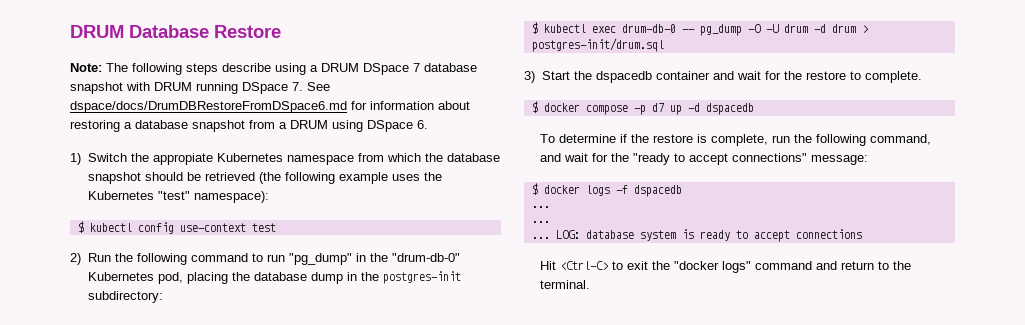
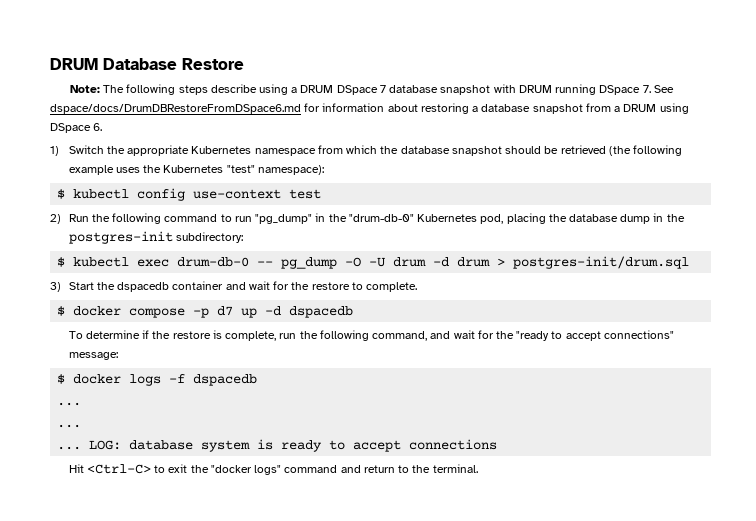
- 1) Switch the appropiate Kubernetes namespace from which the database snapshot should be retrieved (the following example uses the Kubernetes "test" namespace):
+ 1) Switch the appropriate Kubernetes namespace from which the database snapshot should be retrieved (the following example uses the Kubernetes "test" namespace):

